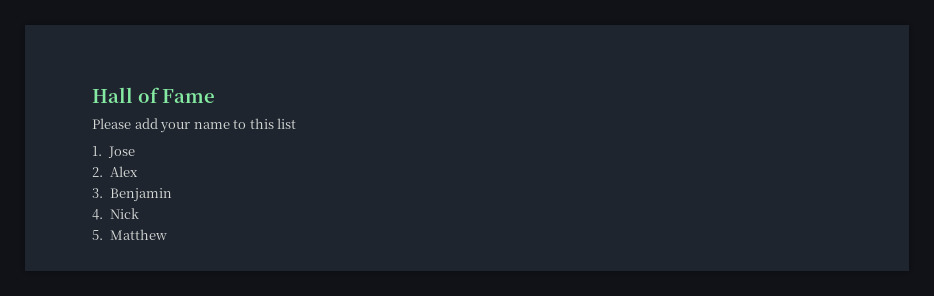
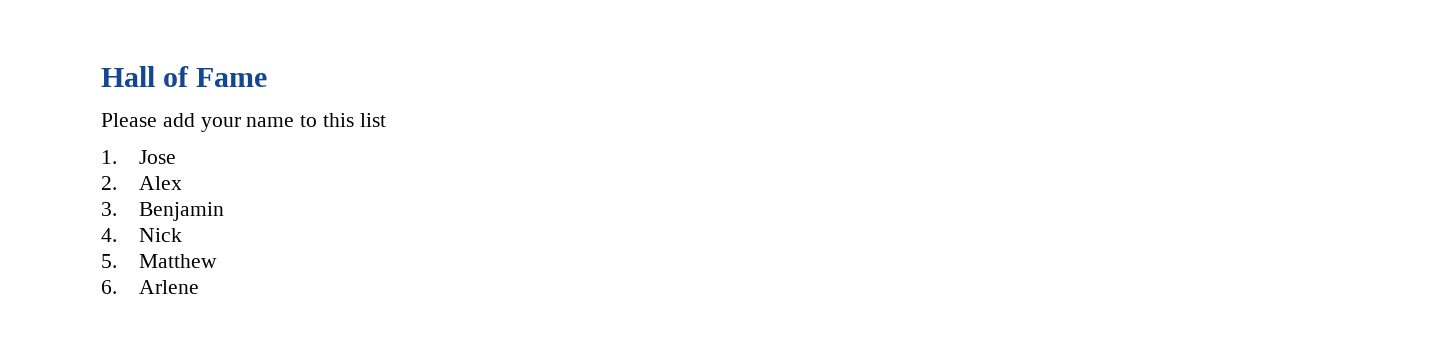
+ 6. Arlene

